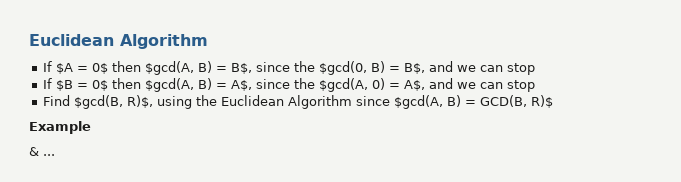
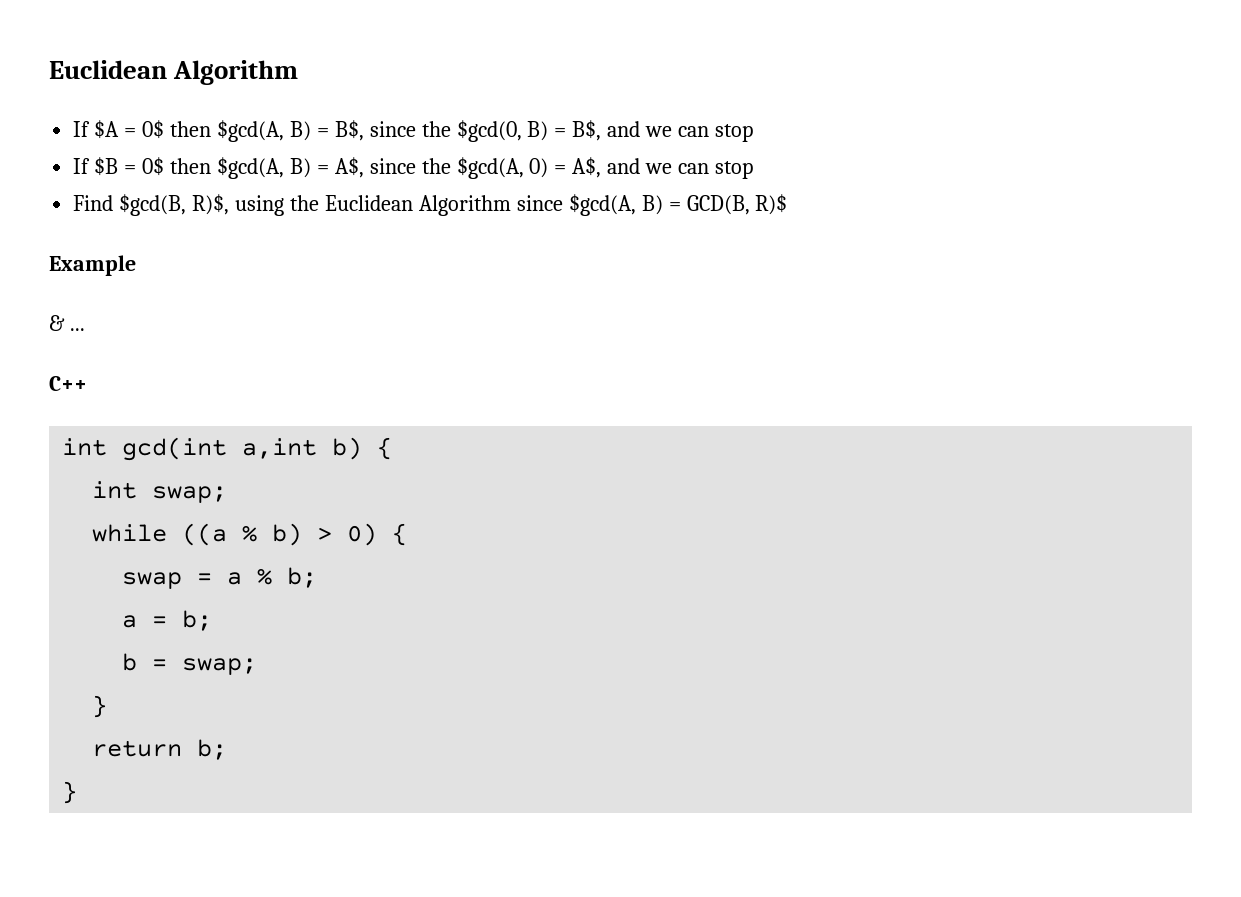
+ C++
+ int gcd(int a,int b) {
+ int swap;
+ while ((a % b) > 0) {
+ swap = a % b;
+ a = b;
+ b = swap;
+ }
+ return b;
+ }

